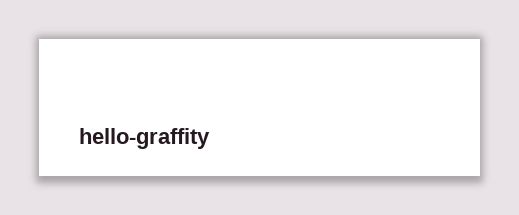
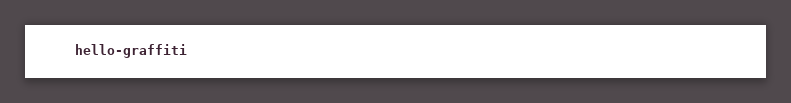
- hello-graffity
+ hello-graffiti

